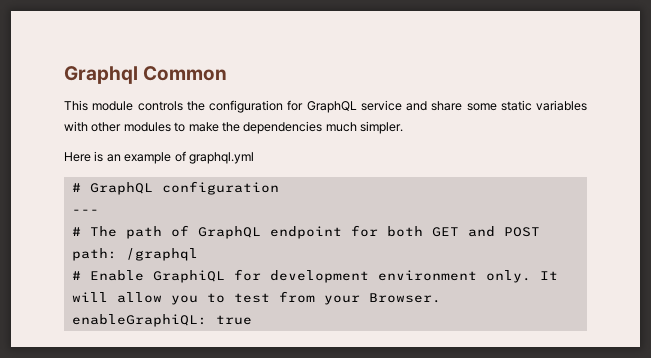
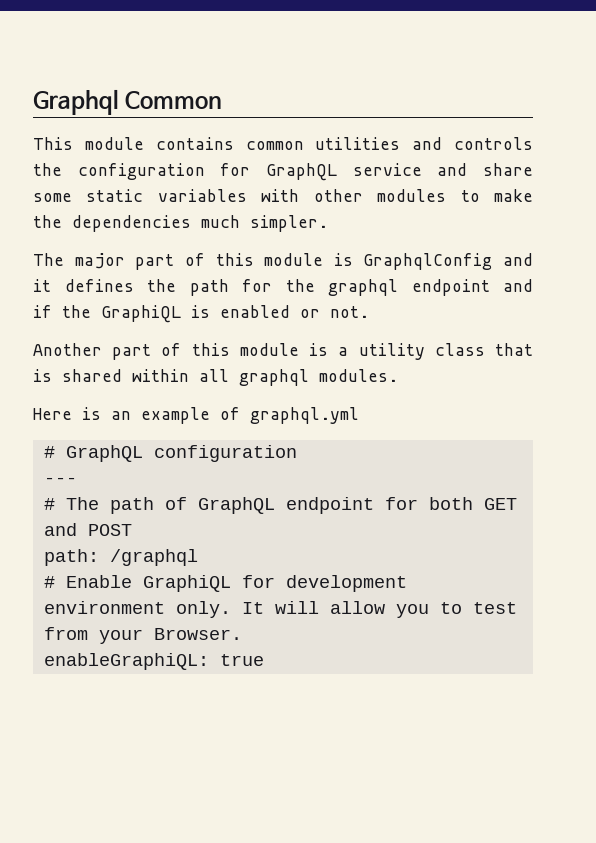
- This module controls the configuration for GraphQL service and share some static variables with other modules to make the dependencies much simpler.
+ This module contains common utilities and controls the configuration for GraphQL service and share some static variables with other modules to make the dependencies much simpler.
+ The major part of this module is GraphqlConfig and it defines the path for the graphql endpoint and if the GraphiQL is enabled or not.
+ Another part of this module is a utility class that is shared within all graphql modules.

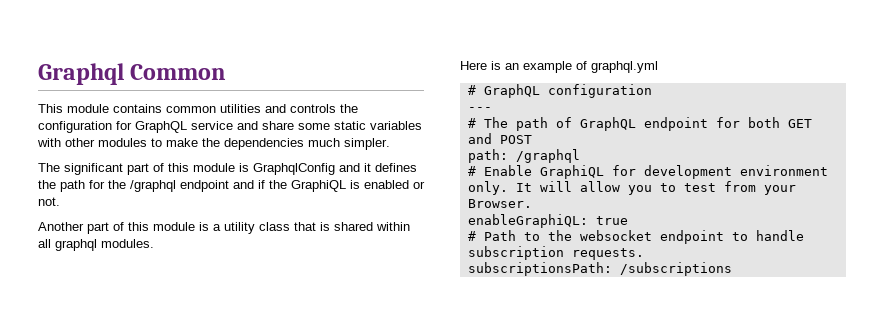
- The major part of this module is GraphqlConfig and it defines the path for the graphql endpoint and if the GraphiQL is enabled or not.
+ The significant part of this module is GraphqlConfig and it defines the path for the /graphql endpoint and if the GraphiQL is enabled or not.
+ # Path to the websocket endpoint to handle subscription requests.
+ subscriptionsPath: /subscriptions

